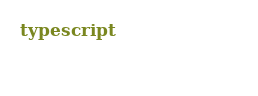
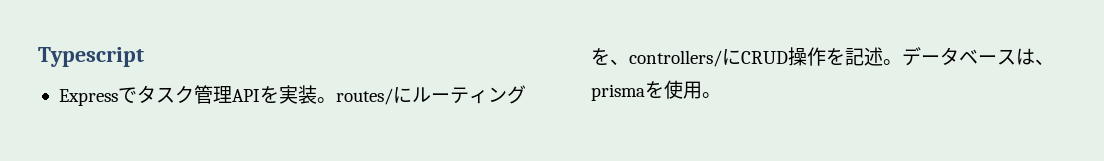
- typescript
+ Typescript
+ Expressでタスク管理APIを実装。routes/にルーティングを、controllers/にCRUD操作を記述。データベースは、prismaを使用。

